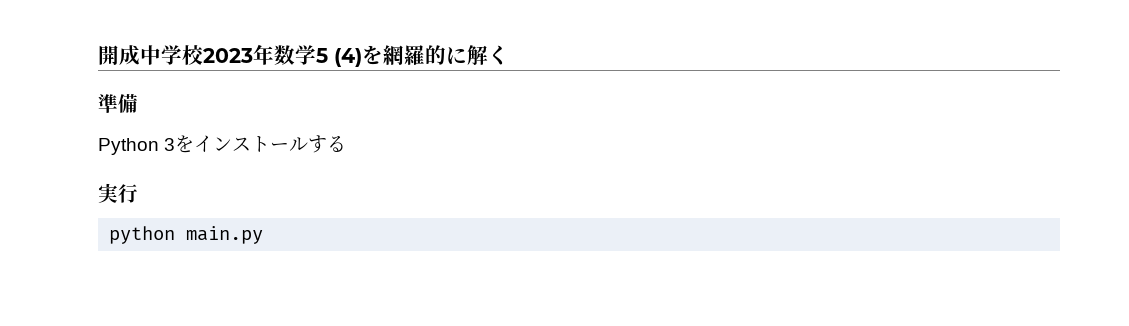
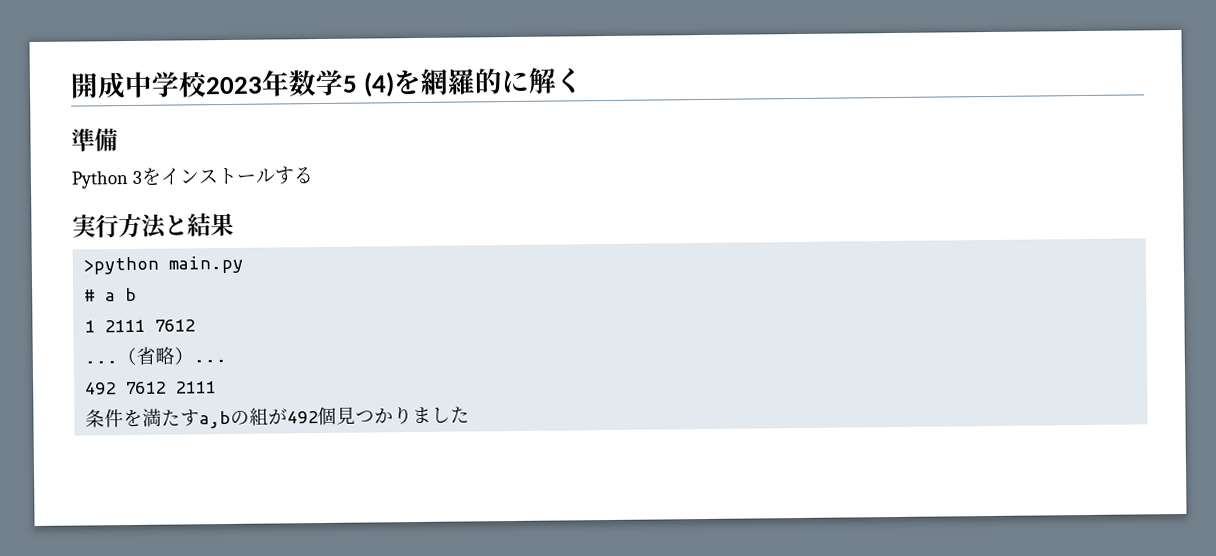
- 実行
- python main.py
+ 実行方法と結果
+ >python main.py
+ # a b
+ 1 2111 7612
+ ...（省略）...
+ 492 7612 2111
+ 条件を満たすa,bの組が492個見つかりました

